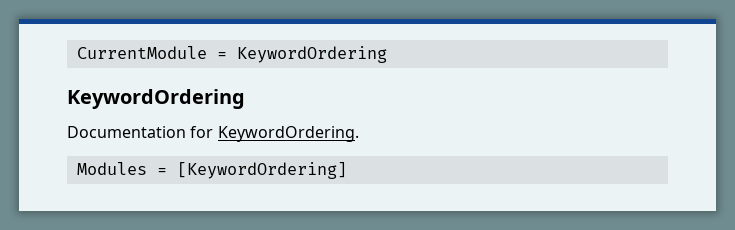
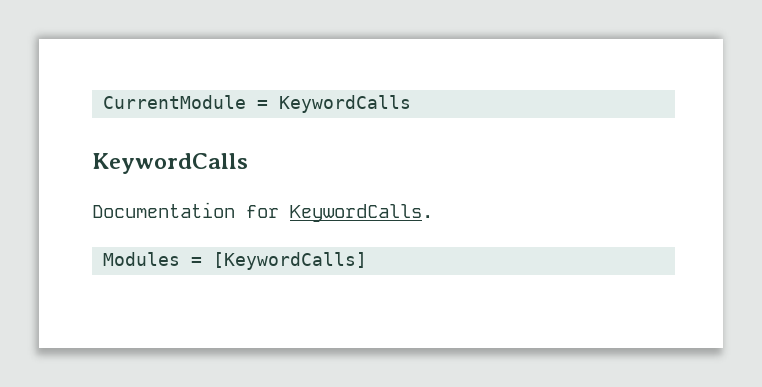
- CurrentModule = KeywordOrdering
- KeywordOrdering
+ CurrentModule = KeywordCalls
+ KeywordCalls
- Documentation for KeywordOrdering.
+ Documentation for KeywordCalls.
- Modules = [KeywordOrdering]
+ Modules = [KeywordCalls]

